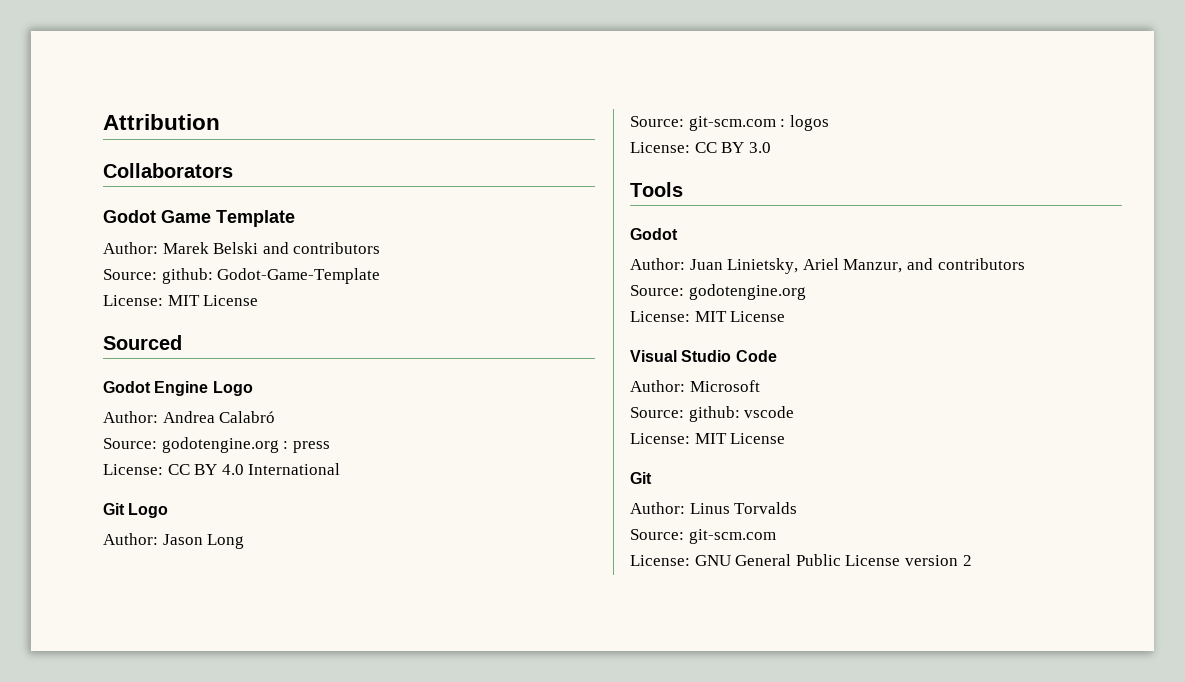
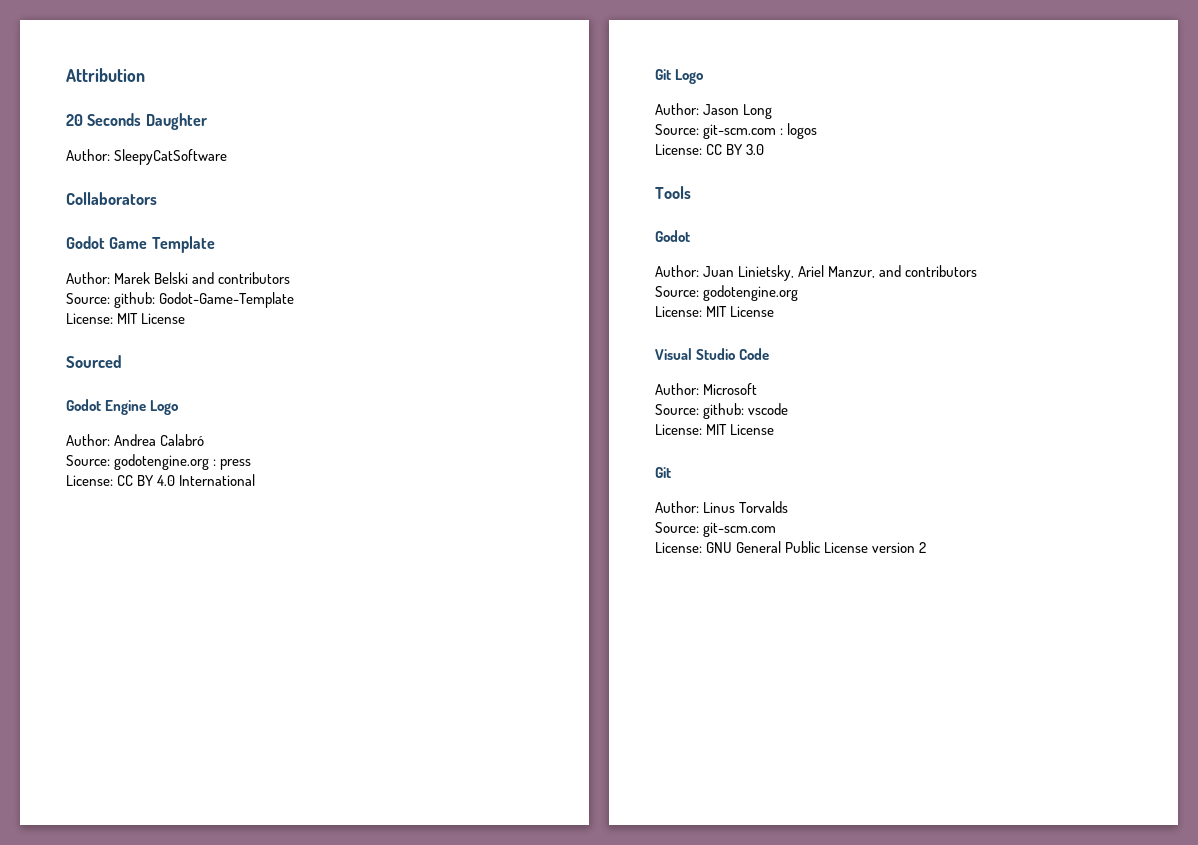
+ 20 Seconds Daughter
+ Author: SleepyCatSoftware

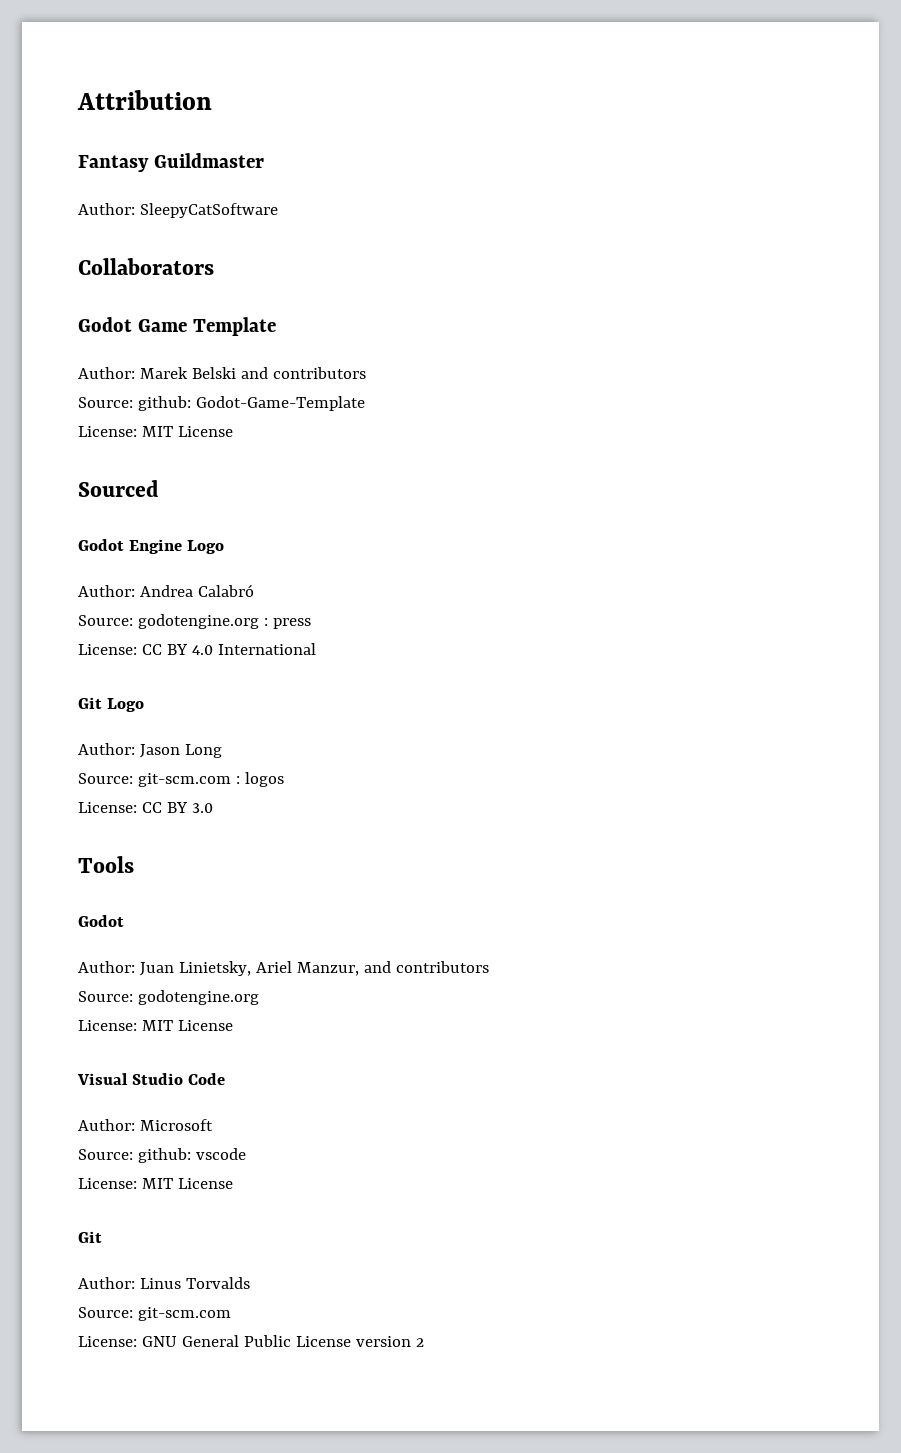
- 20 Seconds Daughter
+ Fantasy Guildmaster

